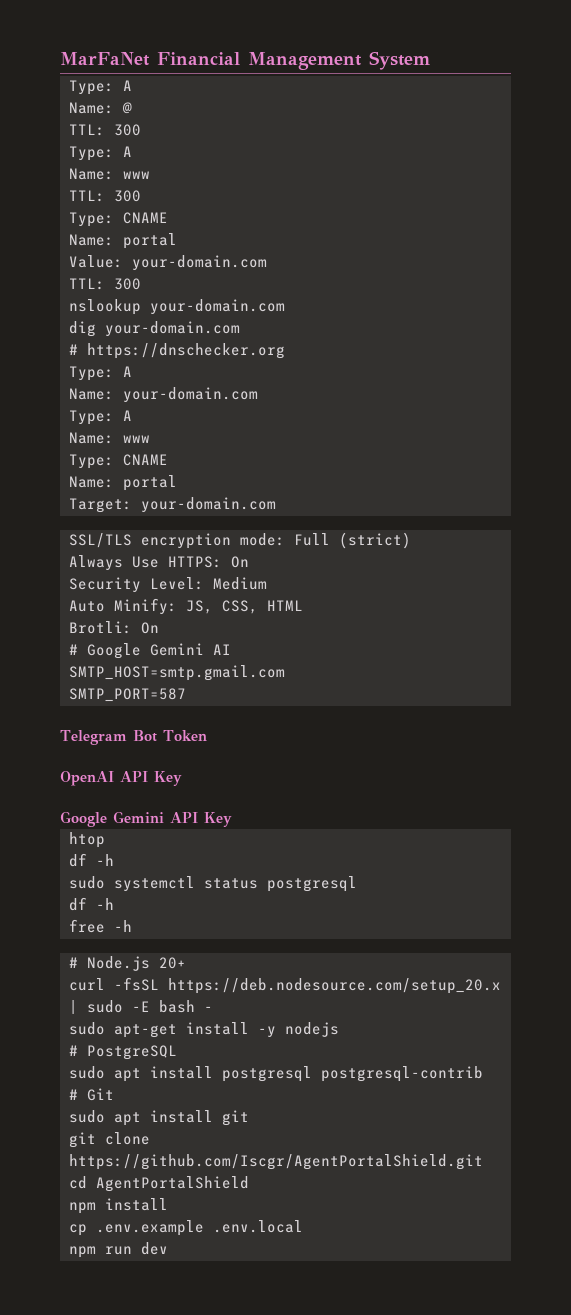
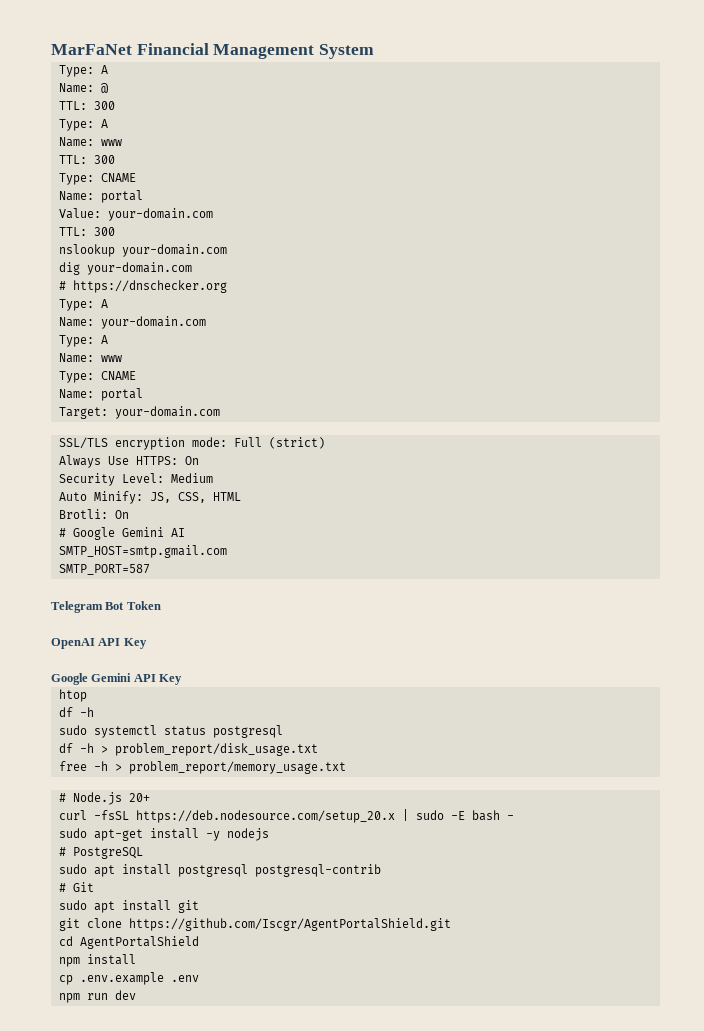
  sudo systemctl status postgresql
- df -h
+ df -h > problem_report/disk_usage.txt
- free -h
+ free -h > problem_report/memory_usage.txt
- cp .env.example .env.local
+ cp .env.example .env

